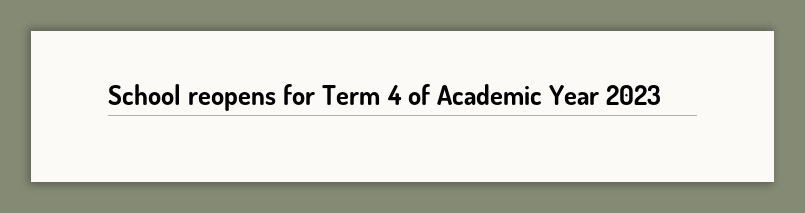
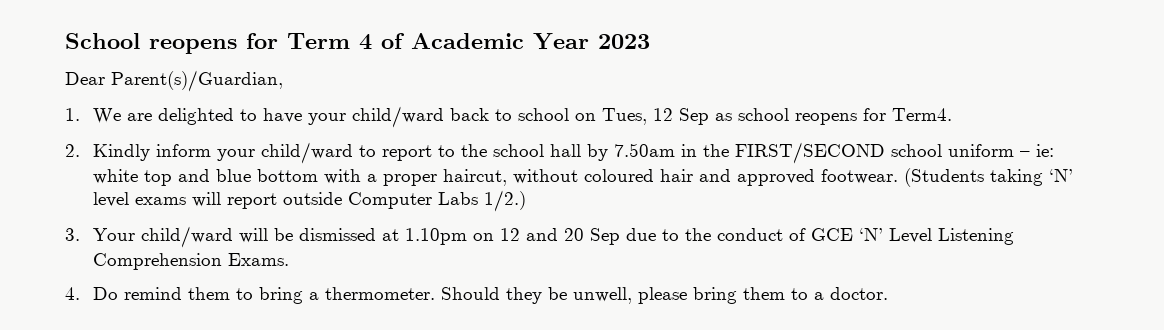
+ Dear Parent(s)/Guardian,
+ 1. We are delighted to have your child/ward back to school on Tues, 12 Sep as school reopens for Term4.
+ 2. Kindly inform your child/ward to report to the school hall by 7.50am in the FIRST/SECOND school uniform – ie: white top and blue bottom with a proper haircut, without coloured hair and approved footwear. (Students taking ‘N’ level exams will report outside Computer Labs 1/2.)
+ 3. Your child/ward will be dismissed at 1.10pm on 12 and 20 Sep due to the conduct of GCE ‘N’ Level Listening Comprehension Exams.
+ 4. Do remind them to bring a thermometer. Should they be unwell, please bring them to a doctor.

